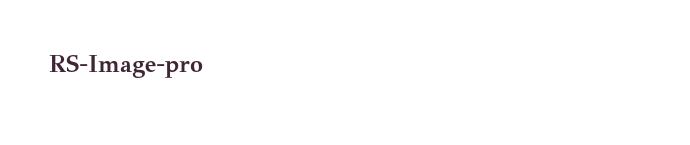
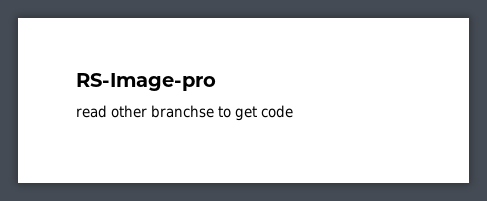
+ read other branchse to get code

